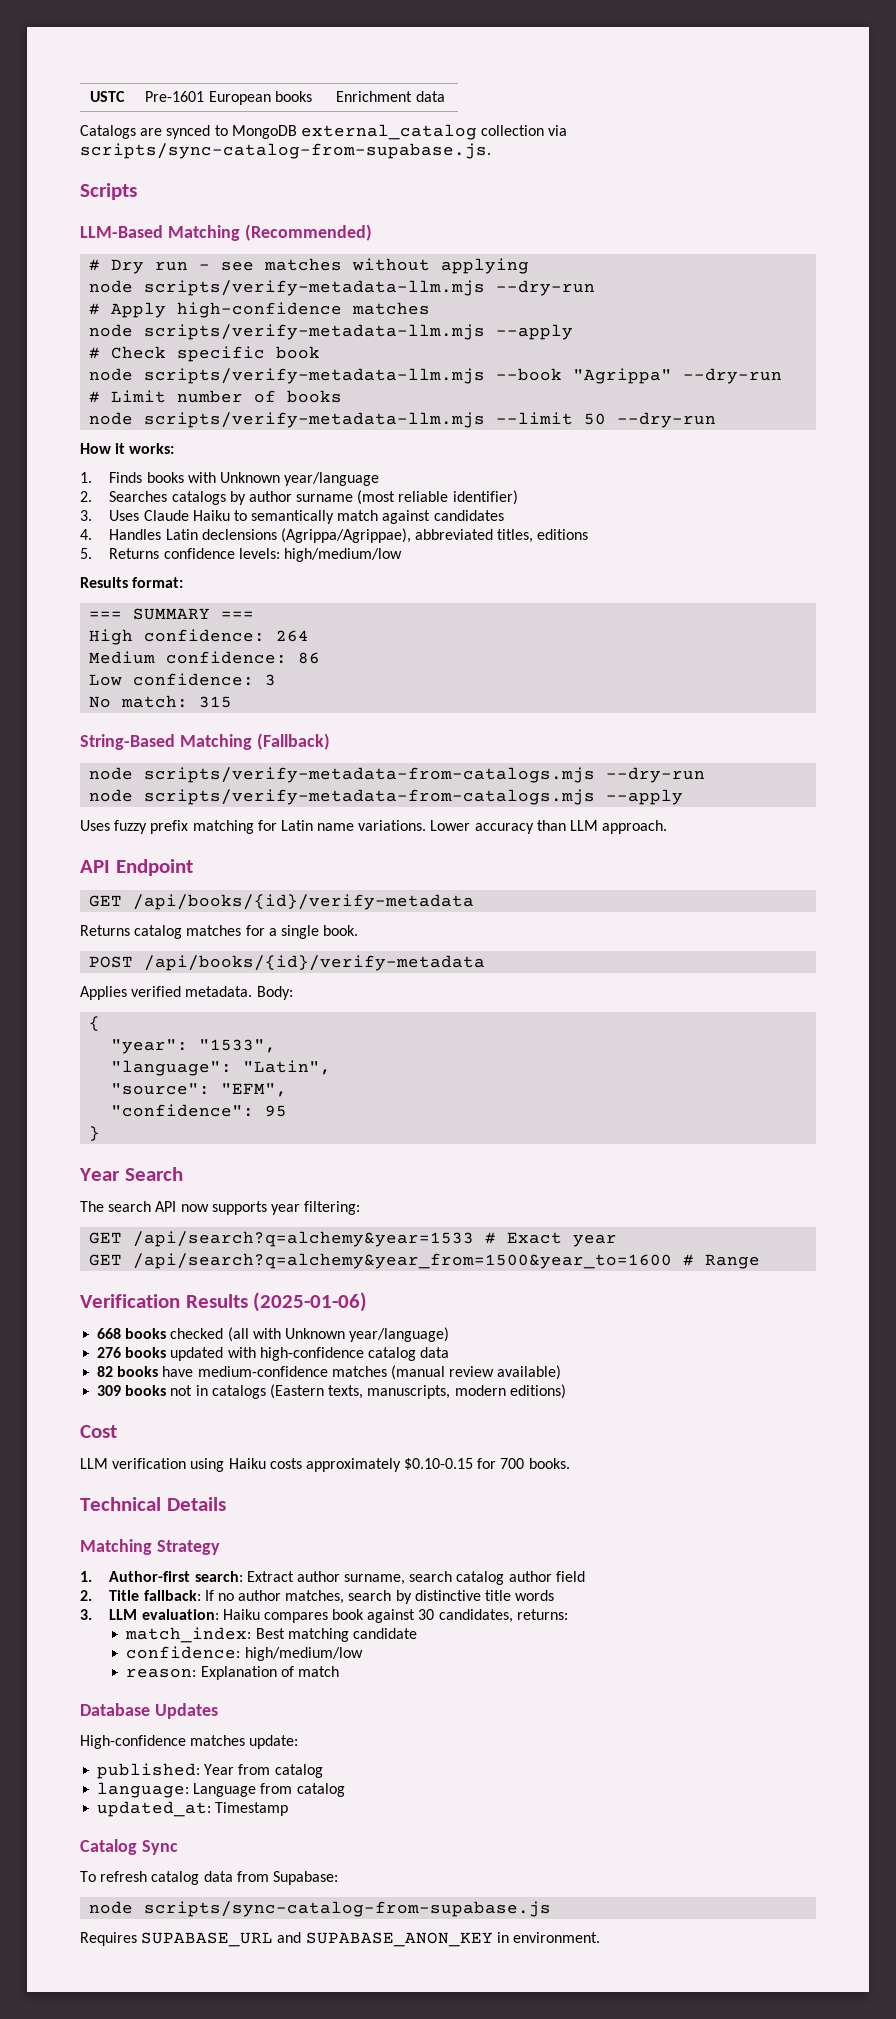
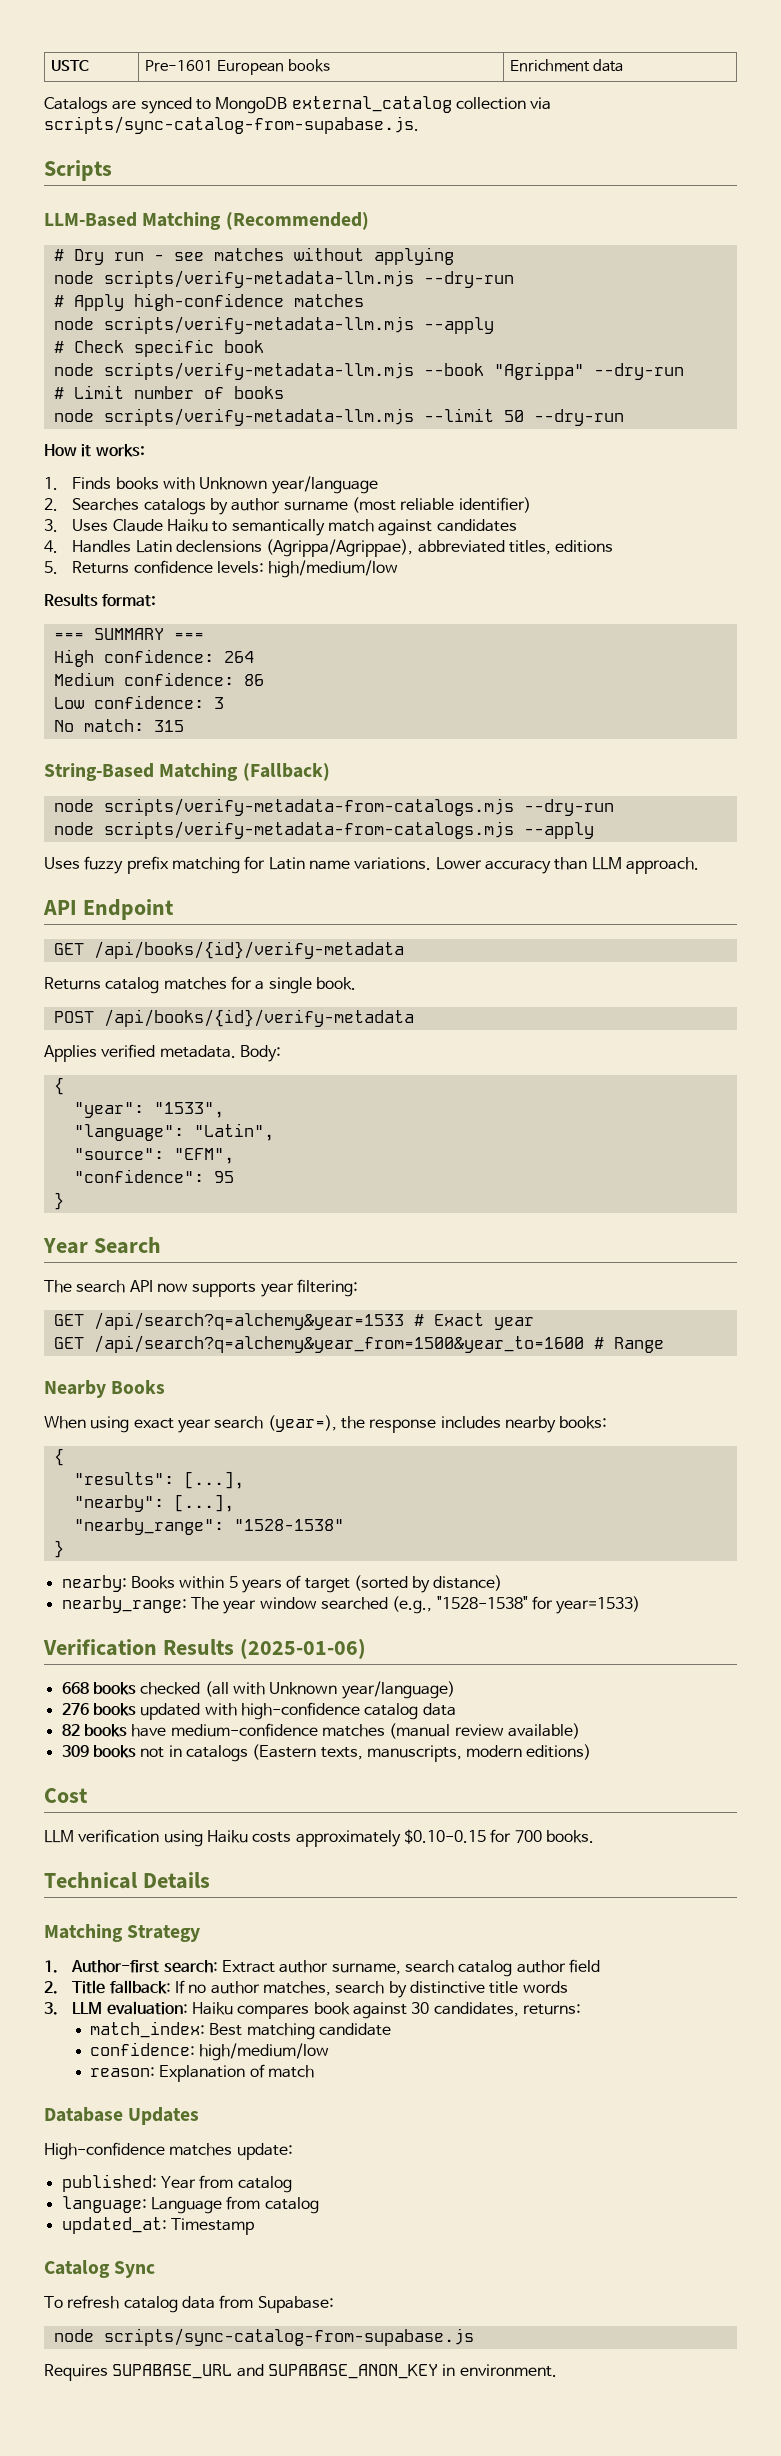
+ Nearby Books
+ When using exact year search (year=), the response includes nearby books:
+ {
+ "results": [...],
+ "nearby": [...],
+ "nearby_range": "1528-1538"
+ }
+ nearby: Books within 5 years of target (sorted by distance)
+ nearby_range: The year window searched (e.g., "1528-1538" for year=1533)

